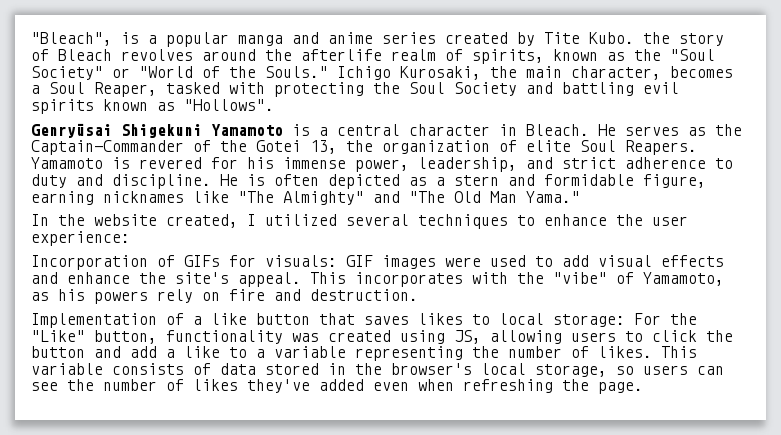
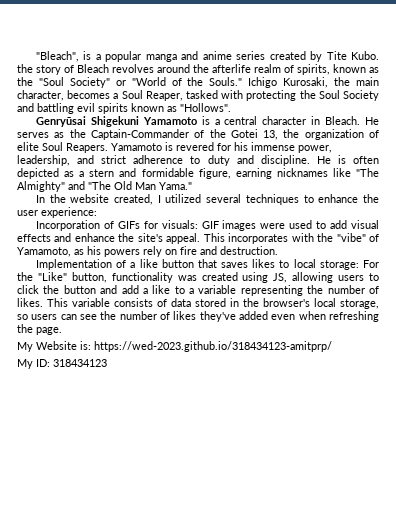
+ My Website is: https://wed-2023.github.io/318434123-amitprp/
+ My ID: 318434123

